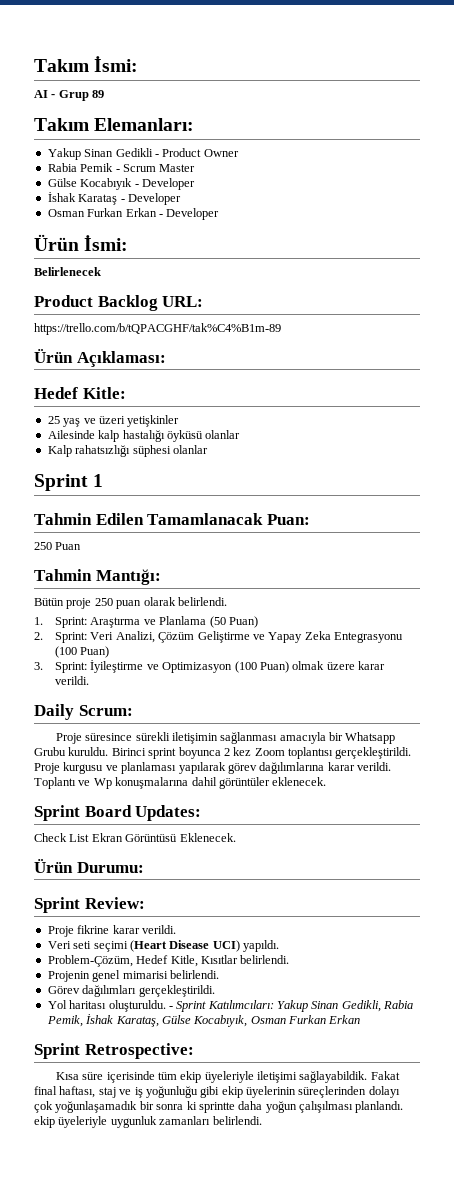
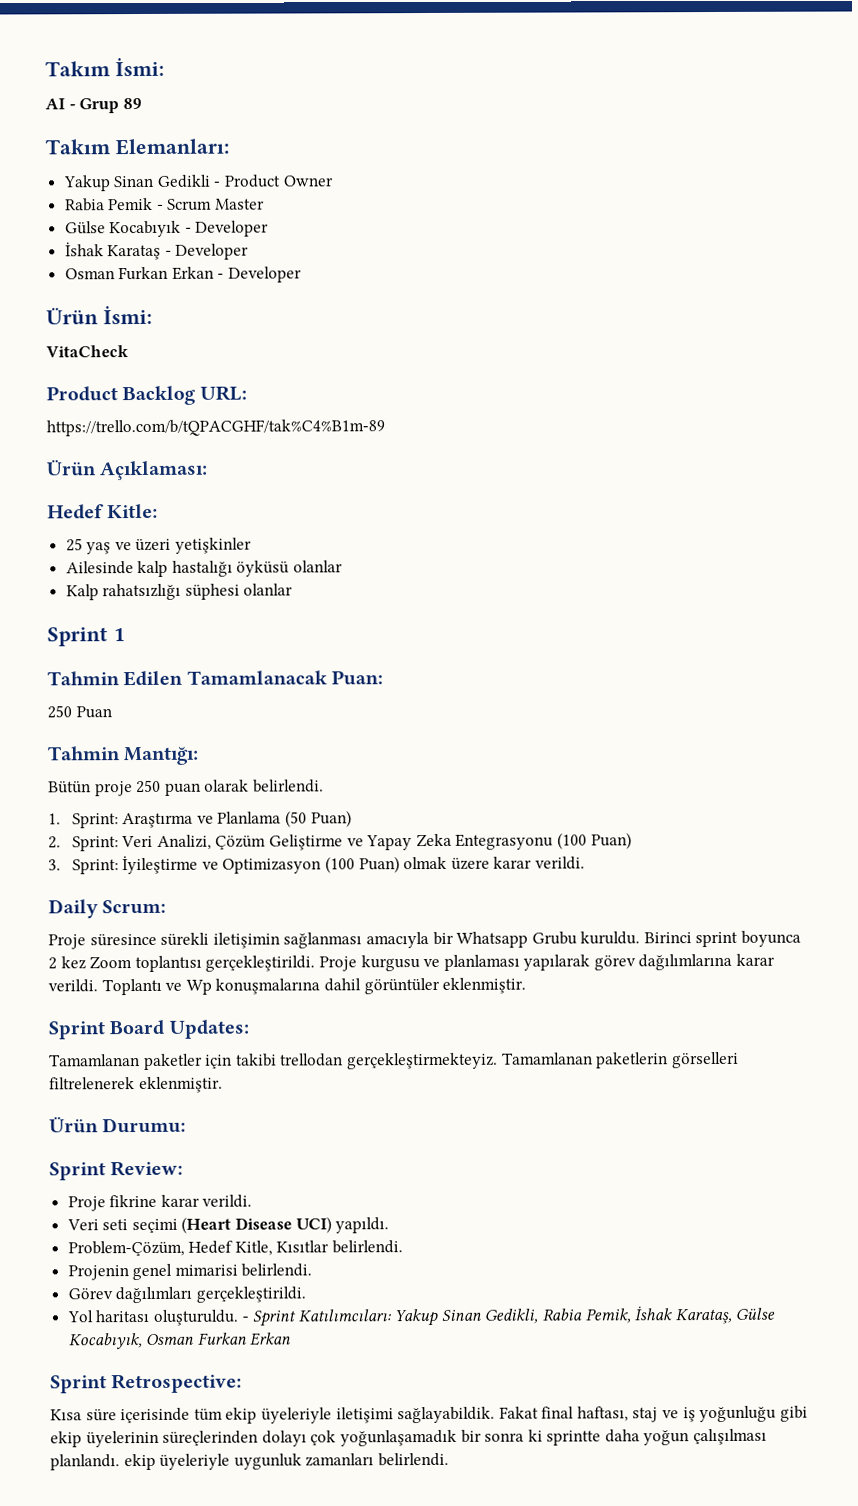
- Belirlenecek
+ VitaCheck
- Toplantı ve Wp konuşmalarına dahil görüntüler eklenecek.
+ Toplantı ve Wp konuşmalarına dahil görüntüler eklenmiştir.
- Check List Ekran Görüntüsü Eklenecek.
+ Tamamlanan paketler için takibi trellodan gerçekleştirmekteyiz. Tamamlanan paketlerin görselleri filtrelenerek eklenmiştir.

